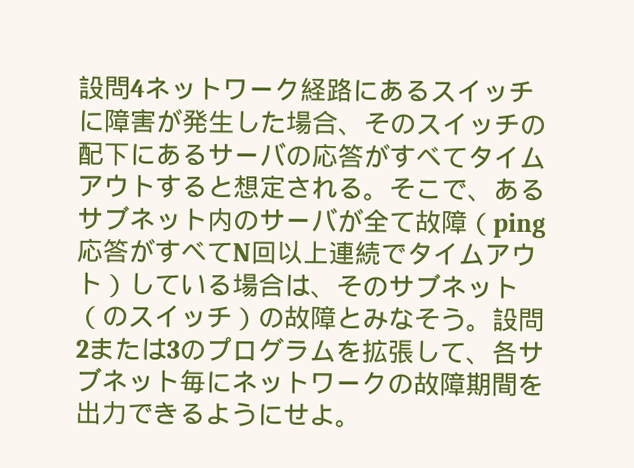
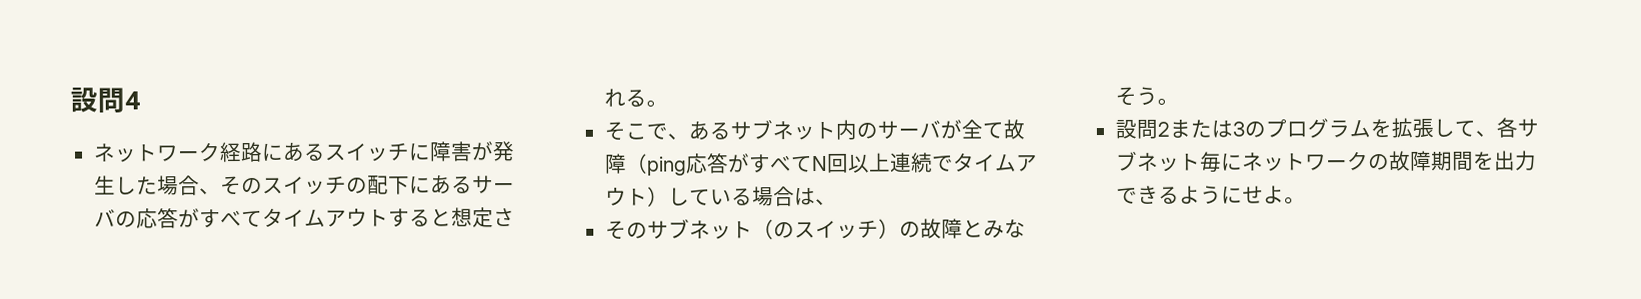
- 設問4ネットワーク経路にあるスイッチに障害が発生した場合、そのスイッチの配下にあるサーバの応答がすべてタイムアウトすると想定される。そこで、あるサブネット内のサーバが全て故障（ping応答がすべてN回以上連続でタイムアウト）している場合は、そのサブネット（のスイッチ）の故障とみなそう。設問2または3のプログラムを拡張して、各サブネット毎にネットワークの故障期間を出力できるようにせよ。
+ 設問4
+ ネットワーク経路にあるスイッチに障害が発生した場合、そのスイッチの配下にあるサーバの応答がすべてタイムアウトすると想定される。
+ そこで、あるサブネット内のサーバが全て故障（ping応答がすべてN回以上連続でタイムアウト）している場合は、
+ そのサブネット（のスイッチ）の故障とみなそう。
+ 設問2または3のプログラムを拡張して、各サブネット毎にネットワークの故障期間を出力できるようにせよ。

